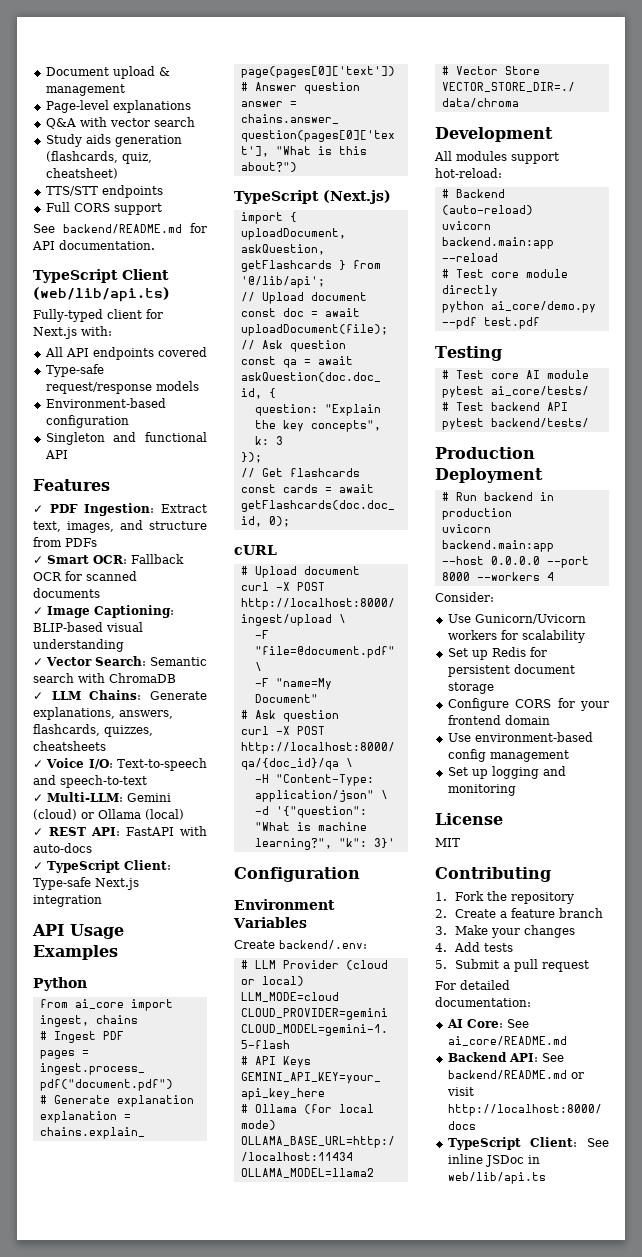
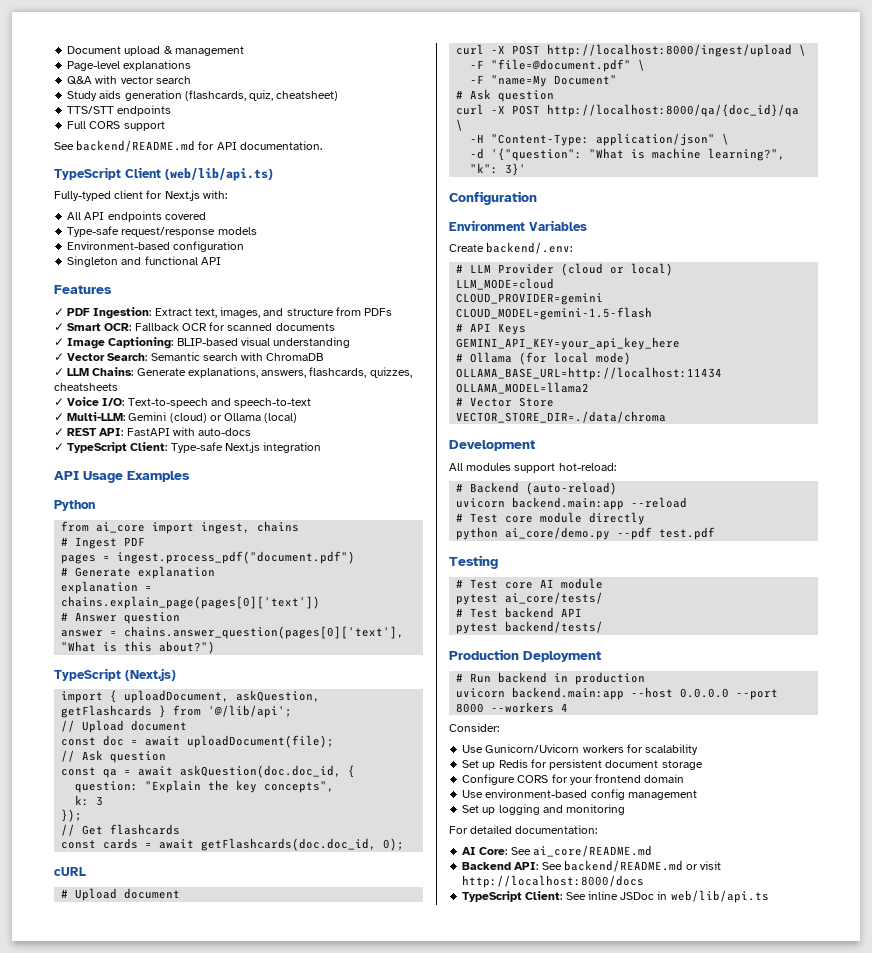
- License
- MIT
- Contributing
- 1. Fork the repository
- 2. Create a feature branch
- 3. Make your changes
- 4. Add tests
- 5. Submit a pull request

